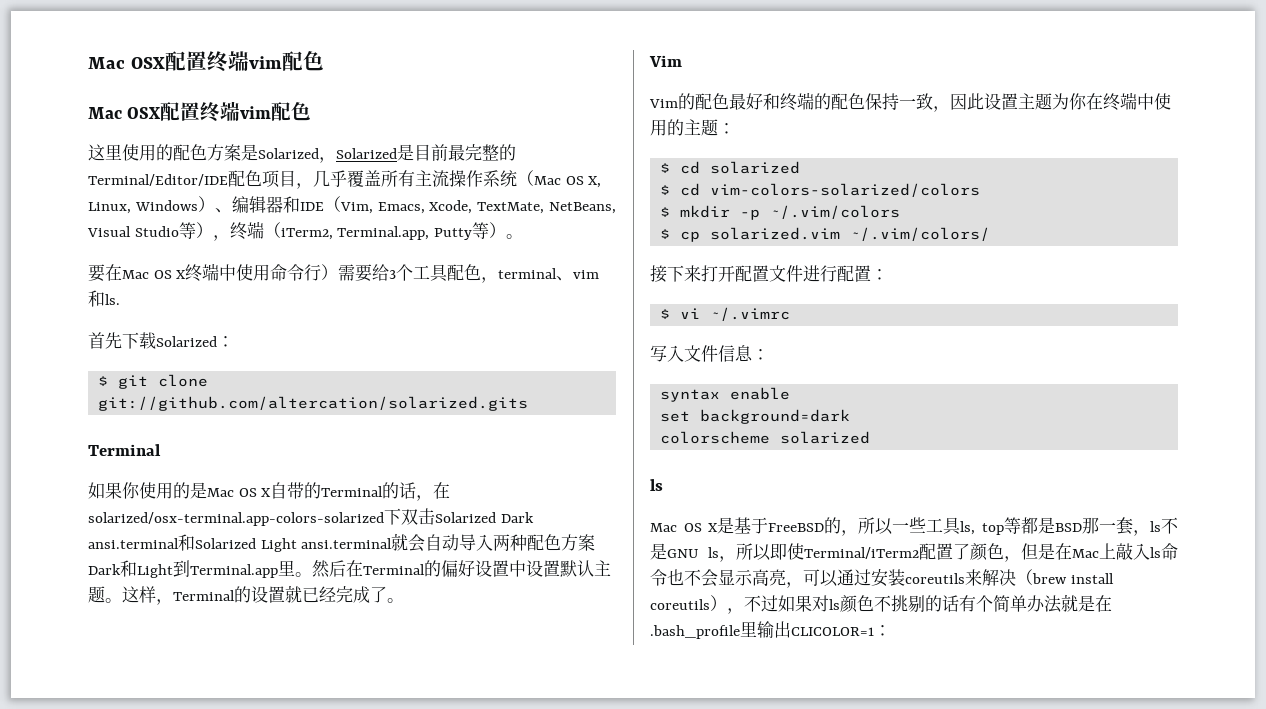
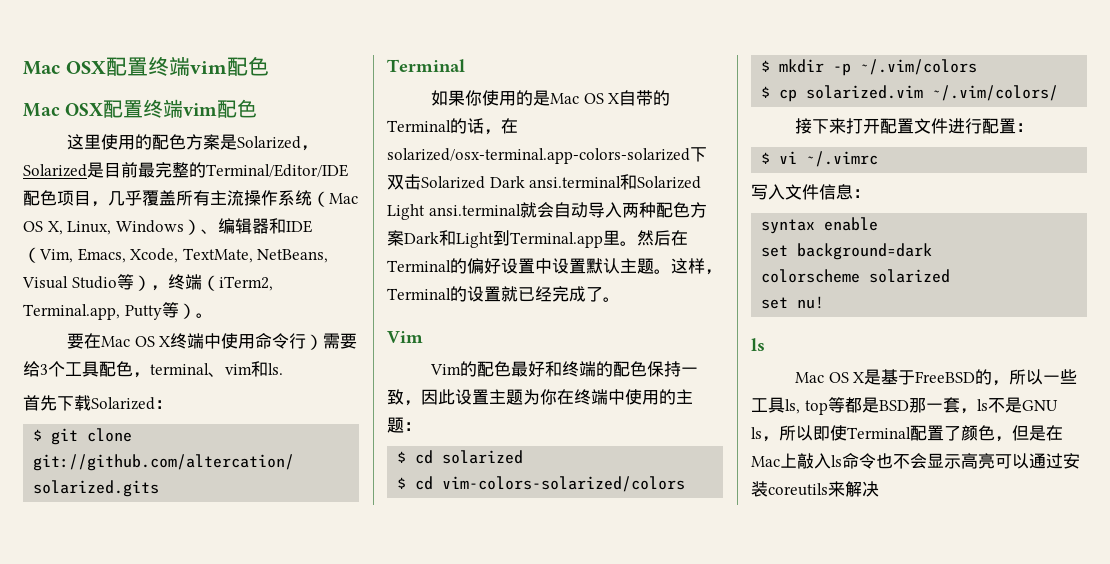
+ set nu!
- Mac OS X是基于FreeBSD的，所以一些工具ls, top等都是BSD那一套，ls不是GNU ls，所以即使Terminal/iTerm2配置了颜色，但是在Mac上敲入ls命令也不会显示高亮，可以通过安装coreutils来解决（brew install coreutils），不过如果对ls颜色不挑剔的话有个简单办法就是在.bash_profile里输出CLICOLOR=1：
+ Mac OS X是基于FreeBSD的，所以一些工具ls, top等都是BSD那一套，ls不是GNU ls，所以即使Terminal配置了颜色，但是在Mac上敲入ls命令也不会显示高亮可以通过安装coreutils来解决

